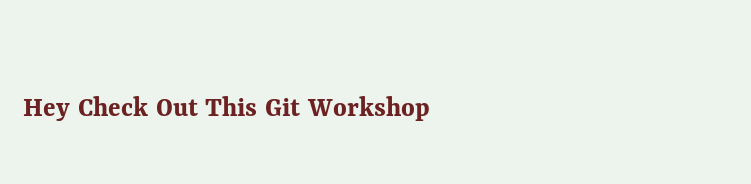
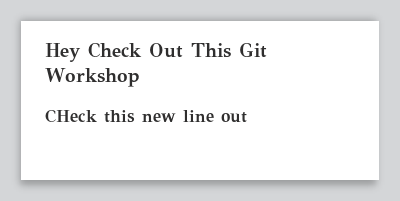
+ CHeck this new line out

